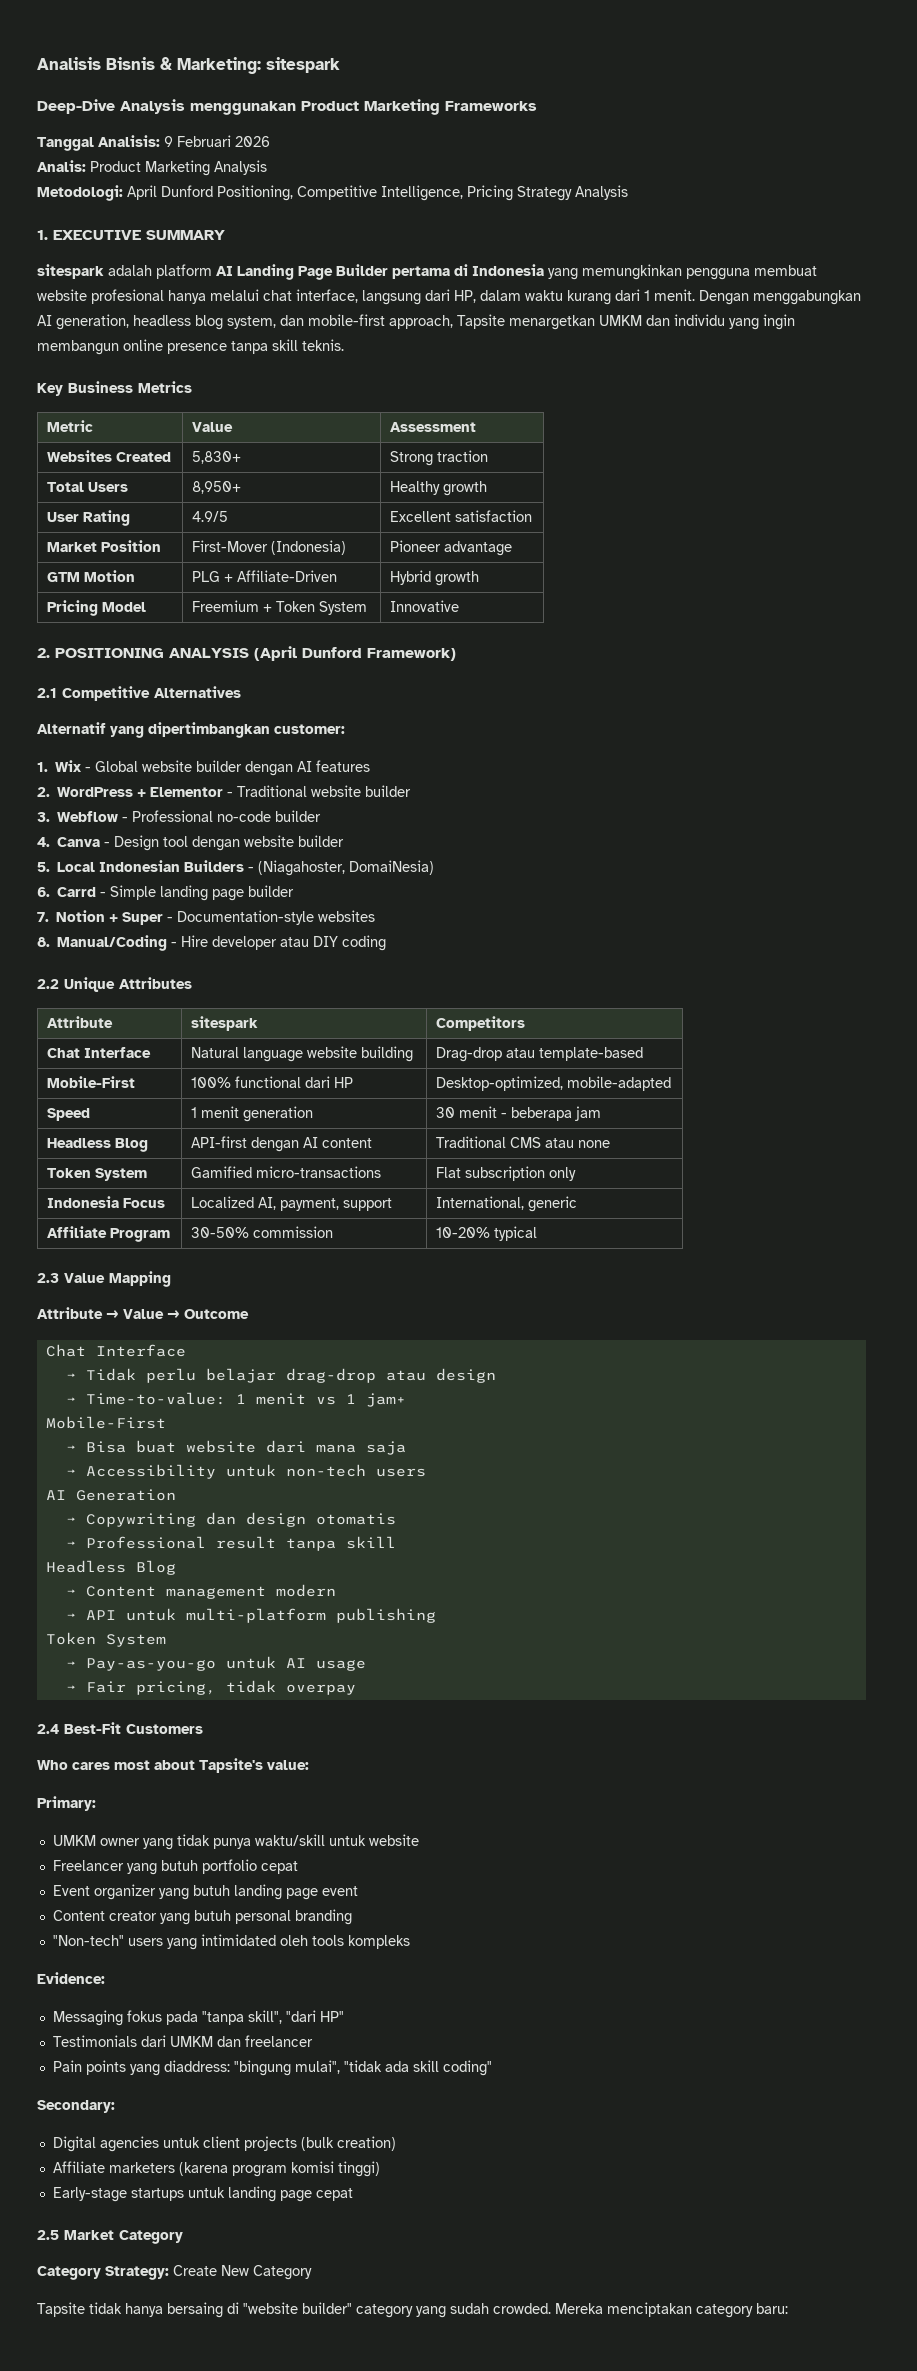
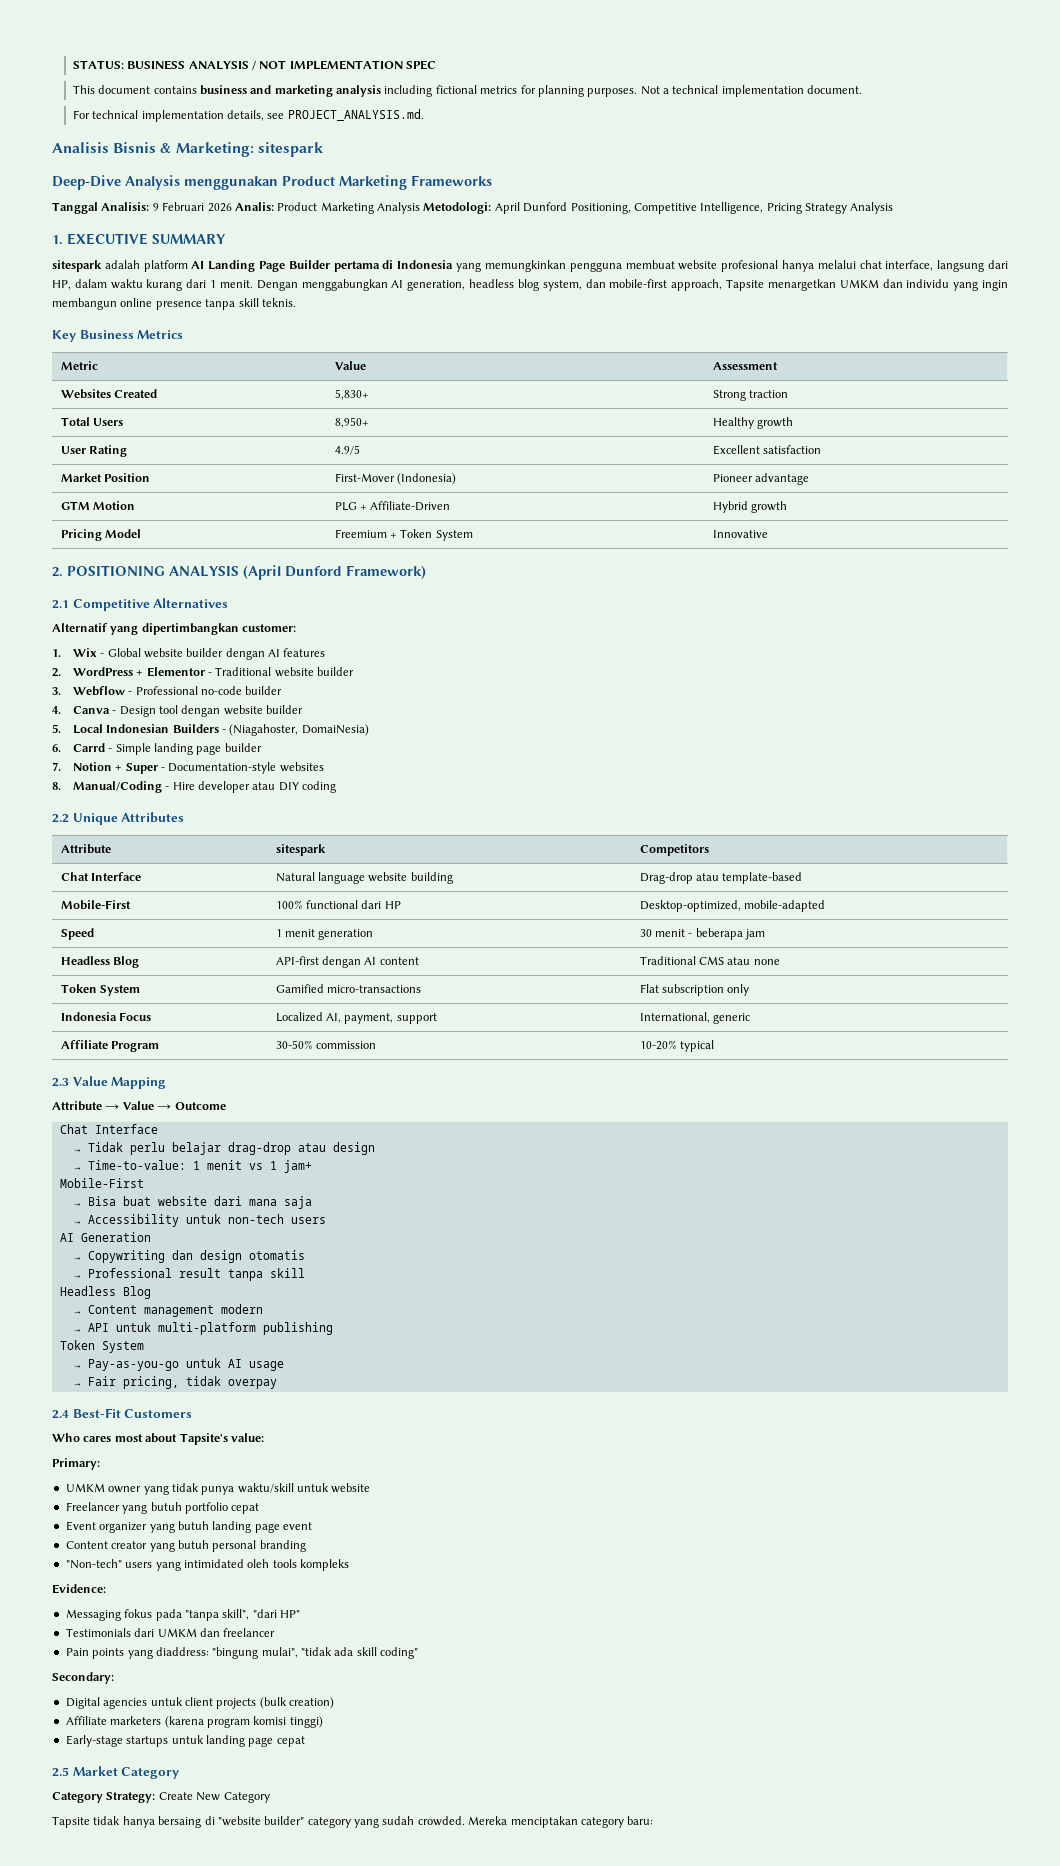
+ STATUS: BUSINESS ANALYSIS / NOT IMPLEMENTATION SPEC
+ This document contains business and marketing analysis including fictional metrics for planning purposes. Not a technical implementation document.
+ For technical implementation details, see PROJECT_ANALYSIS.md.
- Tanggal Analisis: 9 Februari 2026
- Analis: Product Marketing Analysis
- Metodologi: April Dunford Positioning, Competitive Intelligence, Pricing Strategy Analysis
+ Tanggal Analisis: 9 Februari 2026 Analis: Product Marketing Analysis Metodologi: April Dunford Positioning, Competitive Intelligence, Pricing Strategy Analysis

